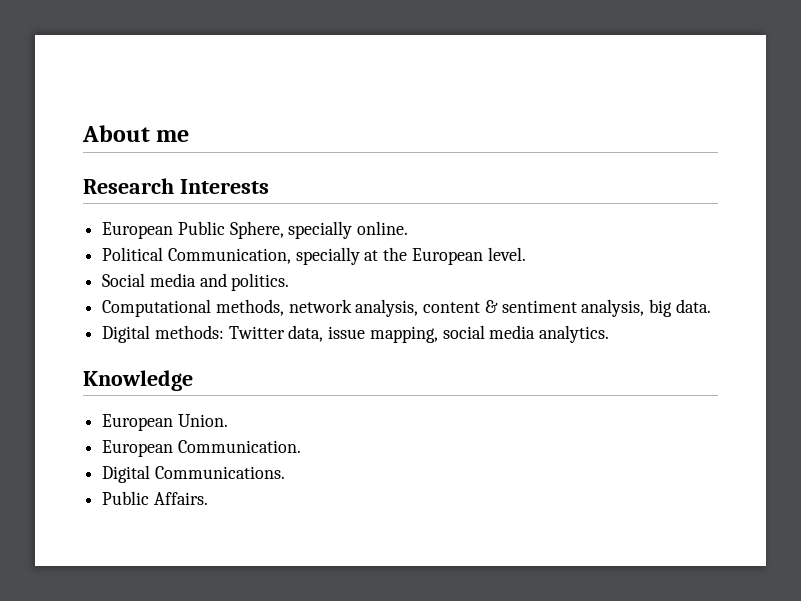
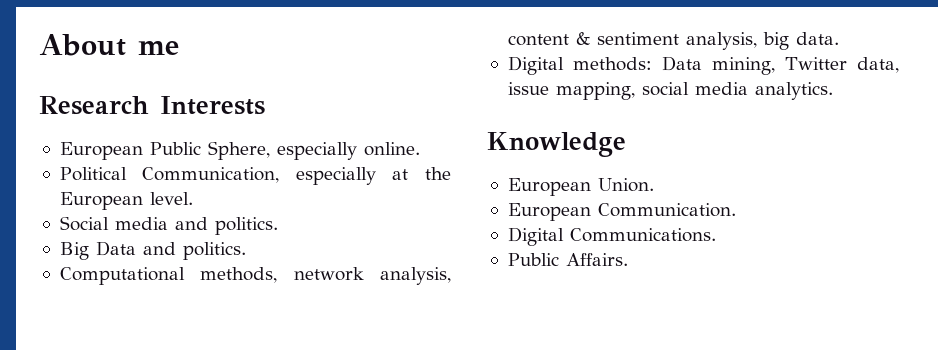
- European Public Sphere, specially online.
+ European Public Sphere, especially online.
- Political Communication, specially at the European level.
+ Political Communication, especially at the European level.
+ Big Data and politics.
- Digital methods: Twitter data, issue mapping, social media analytics.
+ Digital methods: Data mining, Twitter data, issue mapping, social media analytics.

